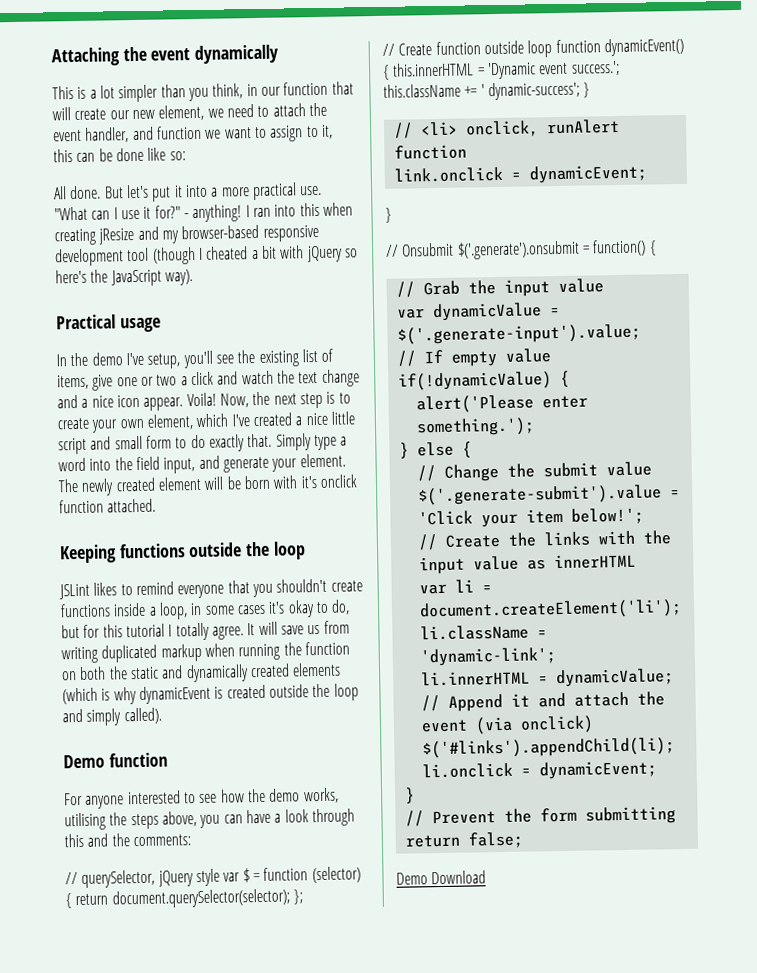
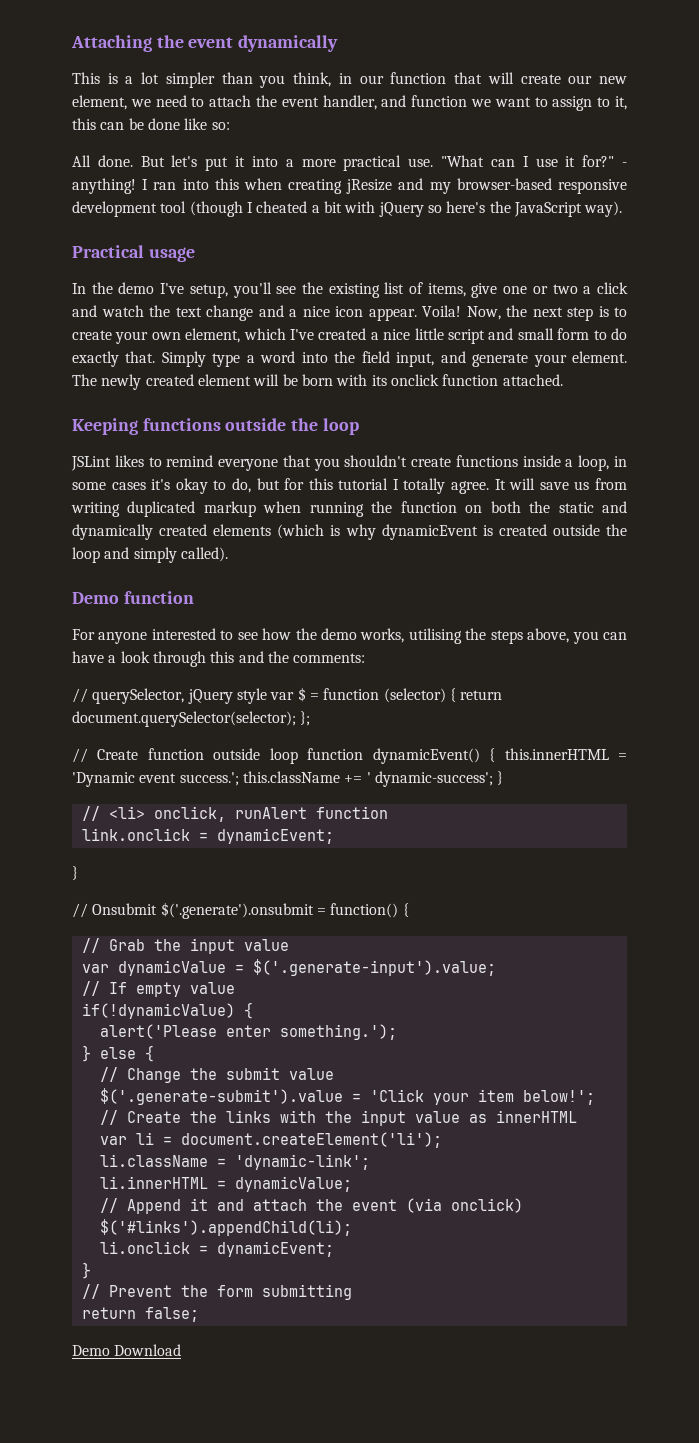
- The newly created element will be born with it's onclick function attached.
+ The newly created element will be born with its onclick function attached.

